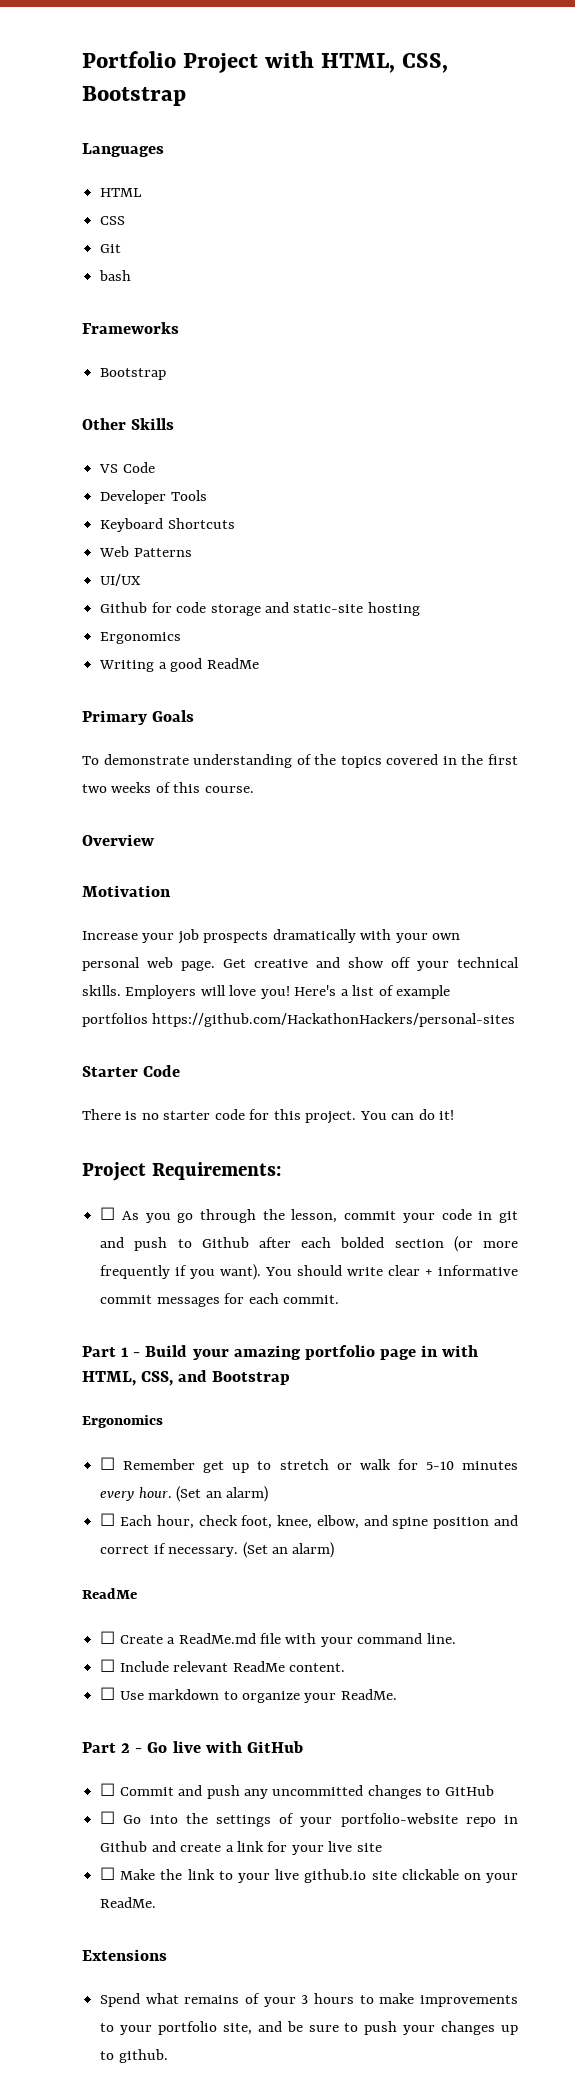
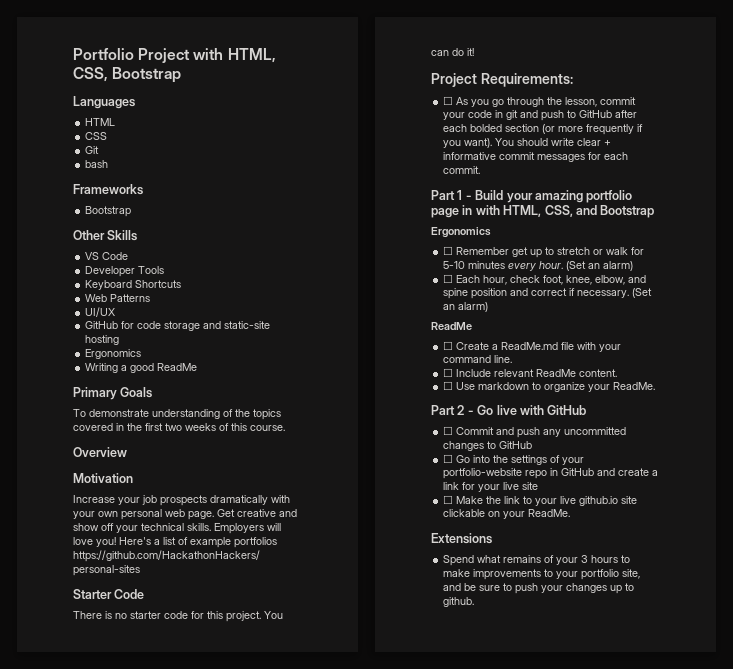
- Github for code storage and static-site hosting
+ GitHub for code storage and static-site hosting
- ☐ As you go through the lesson, commit your code in git and push to Github after each bolded section (or more frequently if you want).
+ ☐ As you go through the lesson, commit your code in git and push to GitHub after each bolded section (or more frequently if you want).
- ☐ Go into the settings of your portfolio-website repo in Github and create a link for your live site
+ ☐ Go into the settings of your portfolio-website repo in GitHub and create a link for your live site

